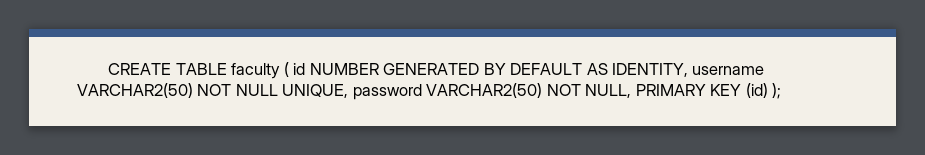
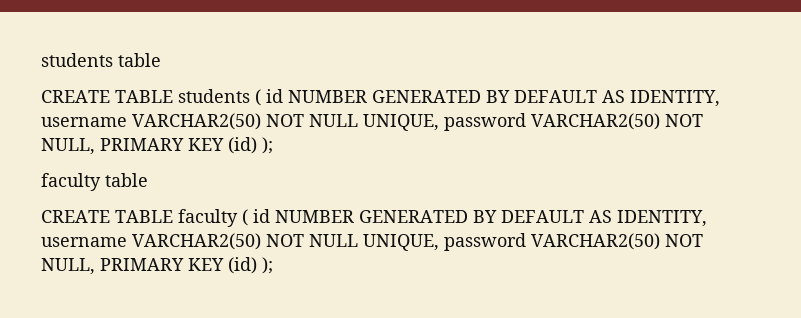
+ students table
+ CREATE TABLE students ( id NUMBER GENERATED BY DEFAULT AS IDENTITY, username VARCHAR2(50) NOT NULL UNIQUE, password VARCHAR2(50) NOT NULL, PRIMARY KEY (id) );
+ faculty table

